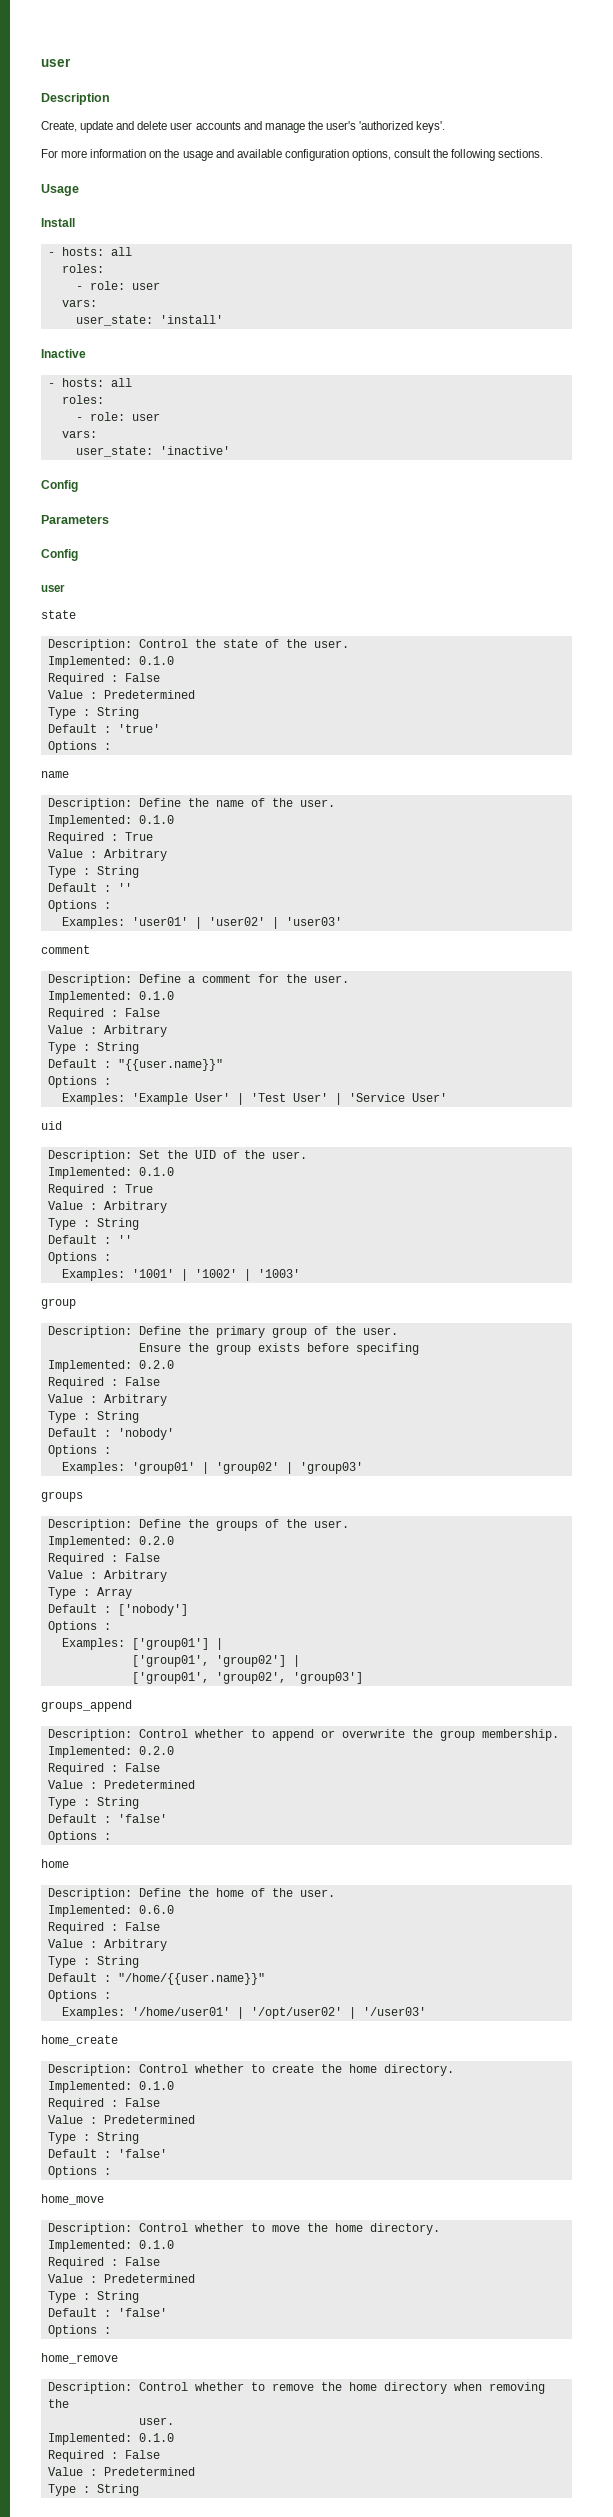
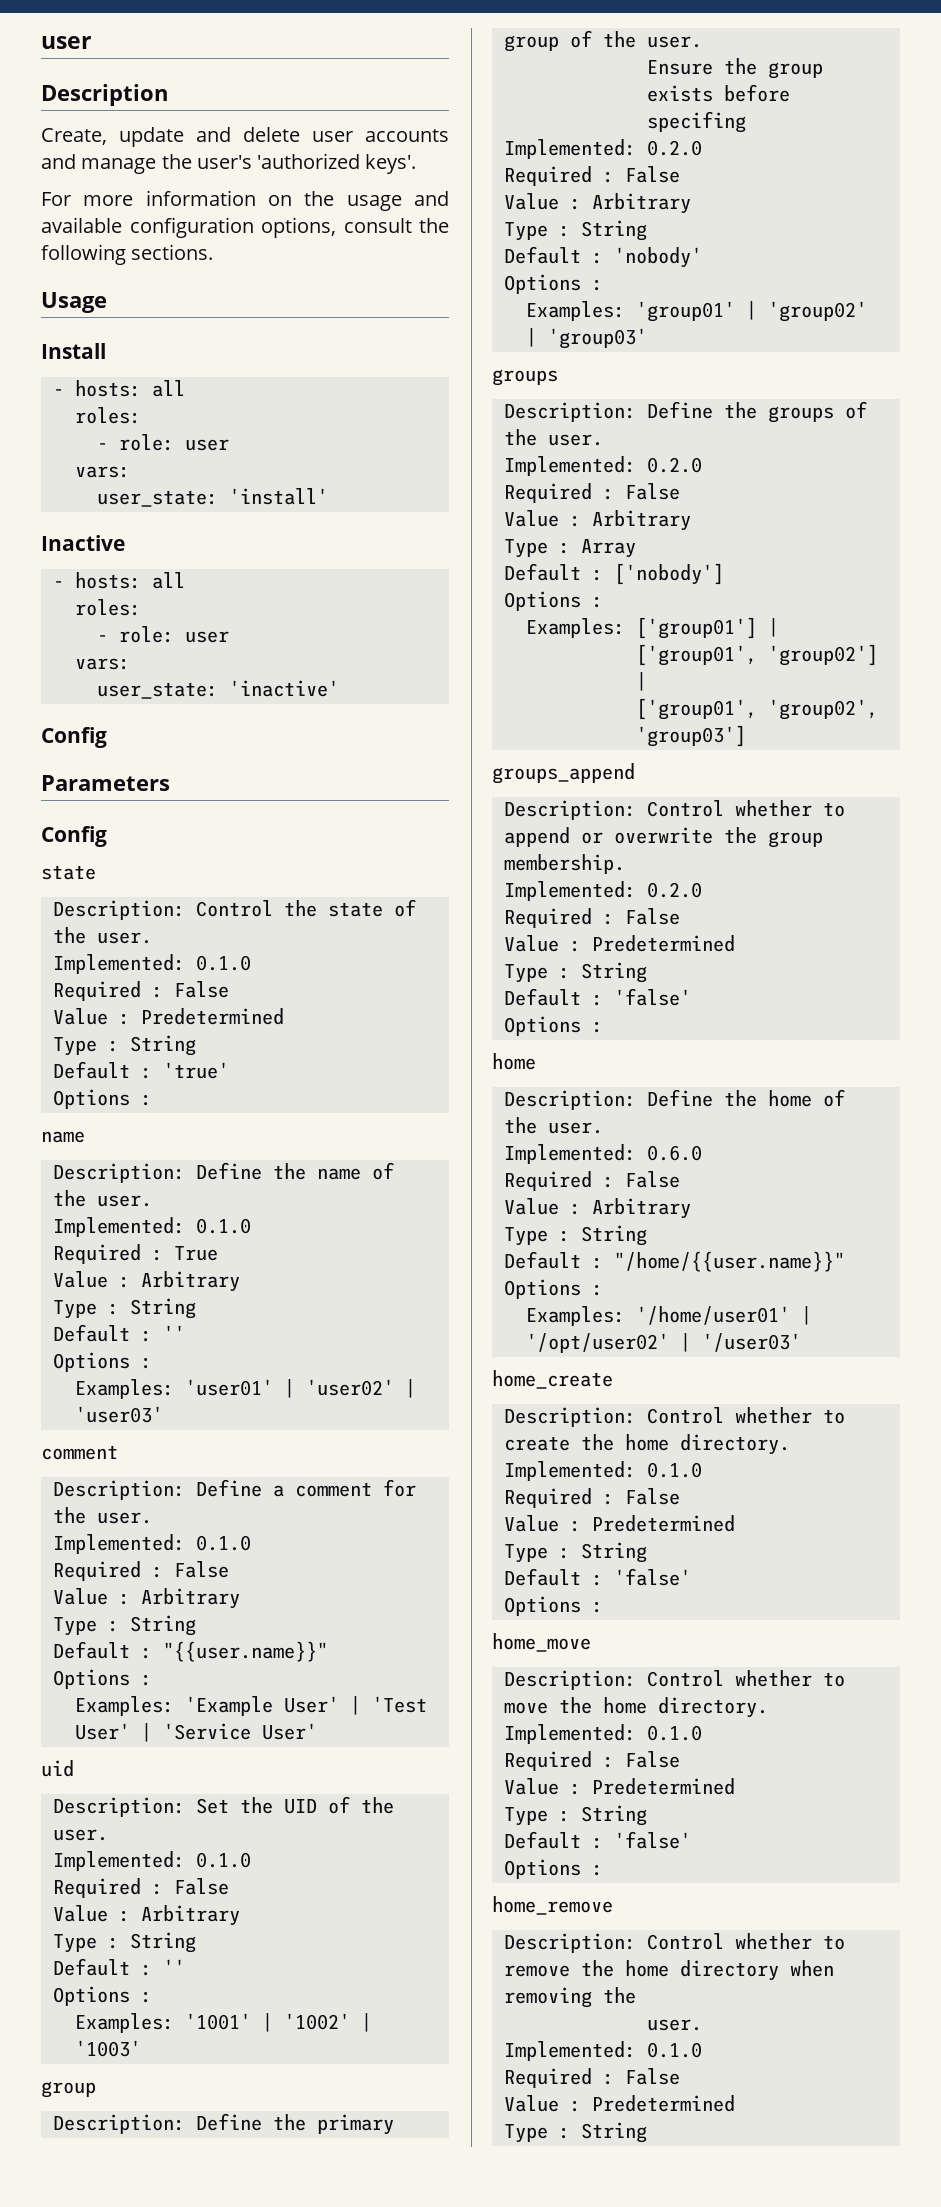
  Parameters
  Config
- user
  Description: Set the UID of the user.
  Implemented: 0.1.0
- Required : True
+ Required : False

